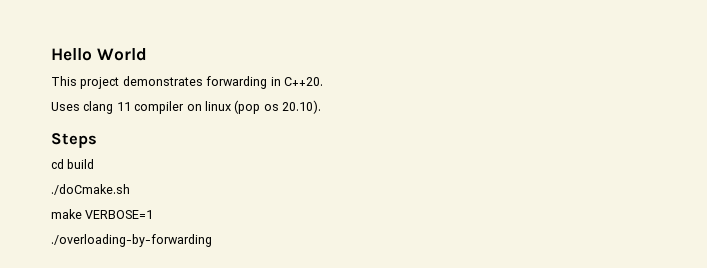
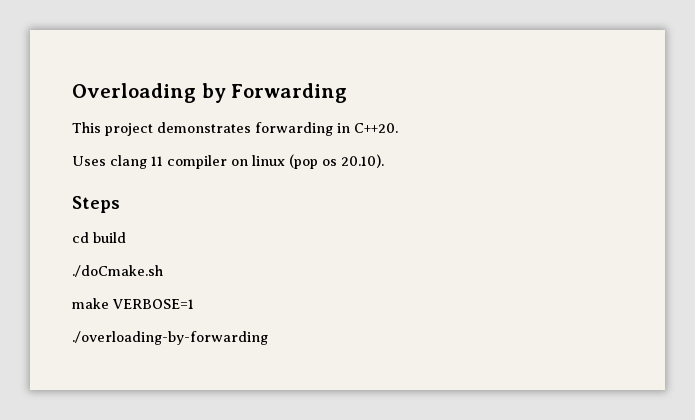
- Hello World
+ Overloading by Forwarding

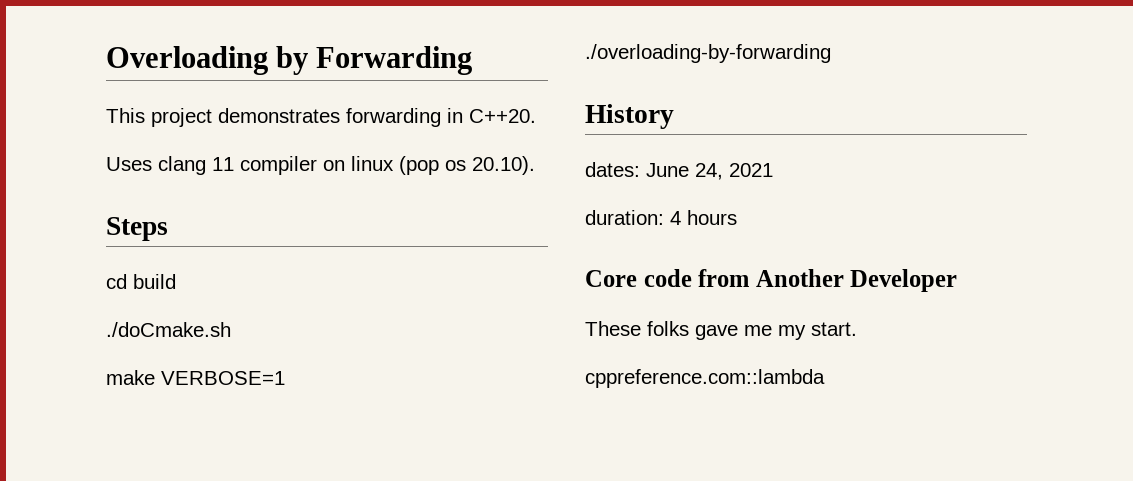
+ History
+ dates: June 24, 2021
+ duration: 4 hours
+ Core code from Another Developer
+ These folks gave me my start.
+ cppreference.com::lambda

